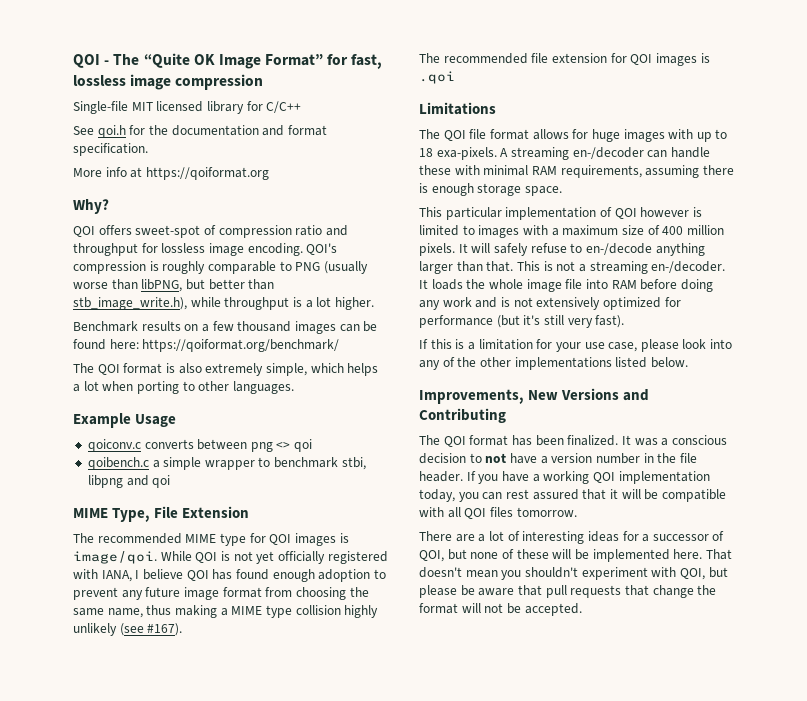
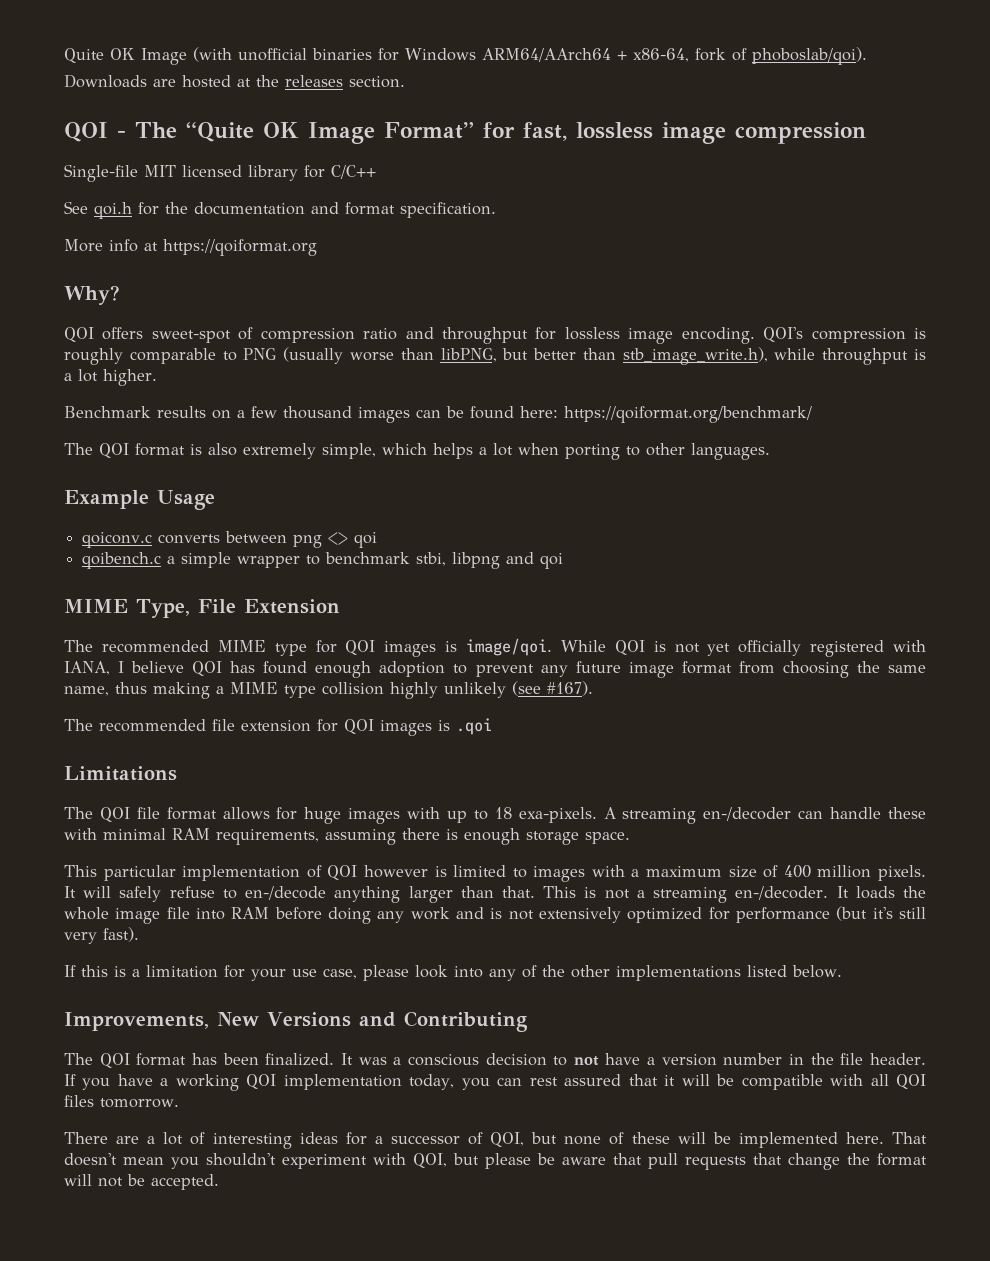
+ Quite OK Image (with unofficial binaries for Windows ARM64/AArch64 + x86-64, fork of phoboslab/qoi).
+ Downloads are hosted at the releases section.

